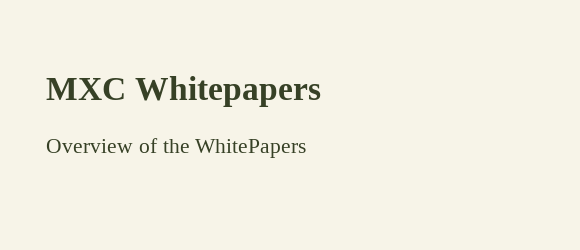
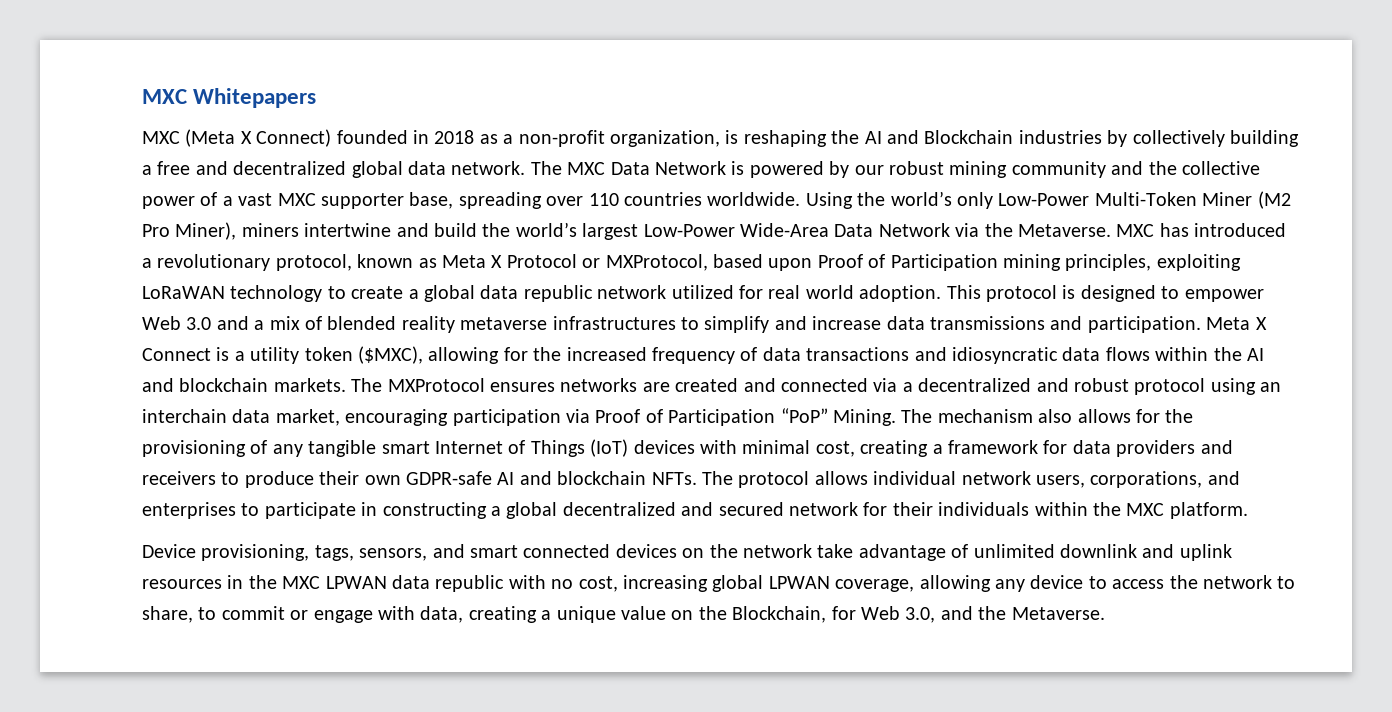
- Overview of the WhitePapers
+ MXC (Meta X Connect) founded in 2018 as a non-profit organization, is reshaping the AI and Blockchain industries by collectively building a free and decentralized global data network. The MXC Data Network is powered by our robust mining community and the collective power of a vast MXC supporter base, spreading over 110 countries worldwide. Using the world’s only Low-Power Multi-Token Miner (M2 Pro Miner), miners intertwine and build the world’s largest Low-Power Wide-Area Data Network via the Metaverse. MXC has introduced a revolutionary protocol, known as Meta X Protocol or MXProtocol, based upon Proof of Participation mining principles, exploiting LoRaWAN technology to create a global data republic network utilized for real world adoption. This protocol is designed to empower Web 3.0 and a mix of blended reality metaverse infrastructures to simplify and increase data transmissions and participation. Meta X Connect is a utility token ($MXC), allowing for the increased frequency of data transactions and idiosyncratic data flows within the AI and blockchain markets. The MXProtocol ensures networks are created and connected via a decentralized and robust protocol using an interchain data market, encouraging participation via Proof of Participation “PoP” Mining. The mechanism also allows for the provisioning of any tangible smart Internet of Things (IoT) devices with minimal cost, creating a framework for data providers and receivers to produce their own GDPR-safe AI and blockchain NFTs. The protocol allows individual network users, corporations, and enterprises to participate in constructing a global decentralized and secured network for their individuals within the MXC platform.
+ Device provisioning, tags, sensors, and smart connected devices on the network take advantage of unlimited downlink and uplink resources in the MXC LPWAN data republic with no cost, increasing global LPWAN coverage, allowing any device to access the network to share, to commit or engage with data, creating a unique value on the Blockchain, for Web 3.0, and the Metaverse.

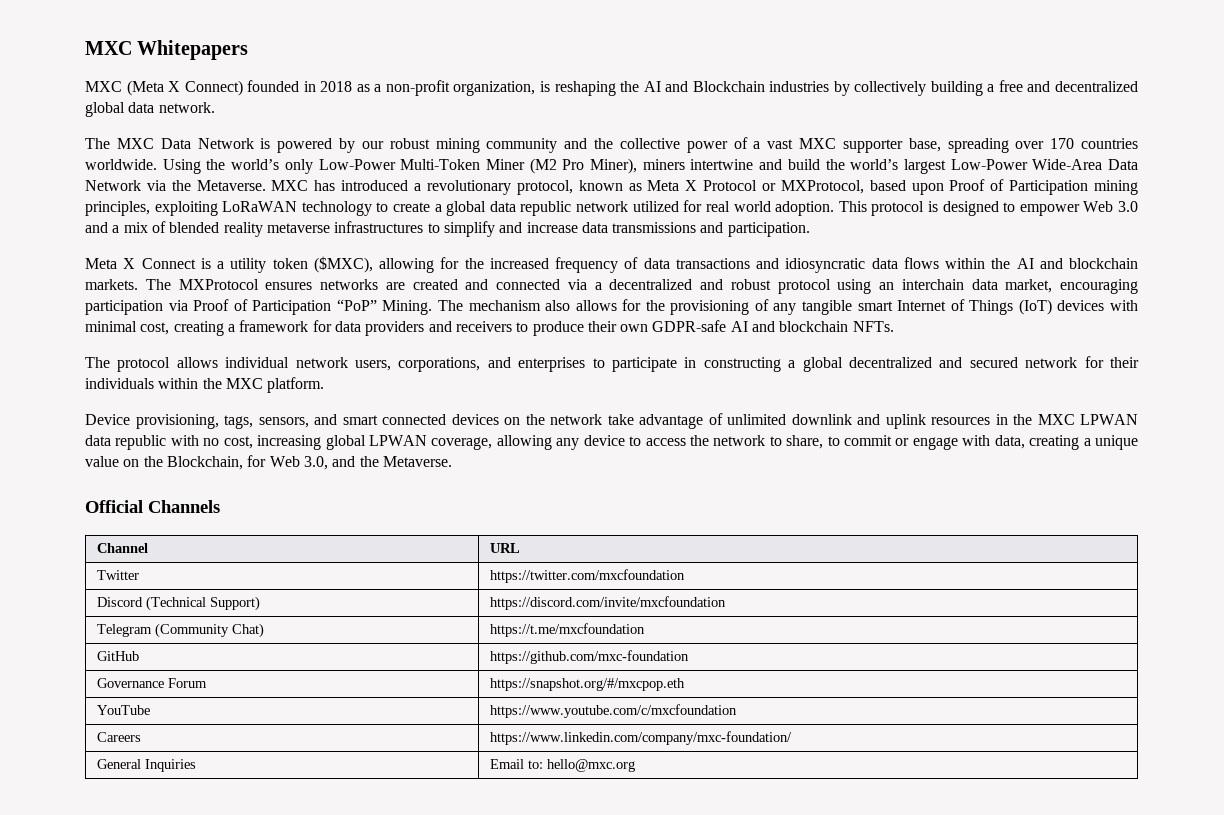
- MXC (Meta X Connect) founded in 2018 as a non-profit organization, is reshaping the AI and Blockchain industries by collectively building a free and decentralized global data network. The MXC Data Network is powered by our robust mining community and the collective power of a vast MXC supporter base, spreading over 110 countries worldwide.
+ MXC (Meta X Connect) founded in 2018 as a non-profit organization, is reshaping the AI and Blockchain industries by collectively building a free and decentralized global data network.
+ The MXC Data Network is powered by our robust mining community and the collective power of a vast MXC supporter base, spreading over 170 countries worldwide.
- This protocol is designed to empower Web 3.0 and a mix of blended reality metaverse infrastructures to simplify and increase data transmissions and participation. Meta X Connect is a utility token ($MXC), allowing for the increased frequency of data transactions and idiosyncratic data flows within the AI and blockchain markets.
+ This protocol is designed to empower Web 3.0 and a mix of blended reality metaverse infrastructures to simplify and increase data transmissions and participation.
+ Meta X Connect is a utility token ($MXC), allowing for the increased frequency of data transactions and idiosyncratic data flows within the AI and blockchain markets.
- The mechanism also allows for the provisioning of any tangible smart Internet of Things (IoT) devices with minimal cost, creating a framework for data providers and receivers to produce their own GDPR-safe AI and blockchain NFTs. The protocol allows individual network users, corporations, and enterprises to participate in constructing a global decentralized and secured network for their individuals within the MXC platform.
+ The mechanism also allows for the provisioning of any tangible smart Internet of Things (IoT) devices with minimal cost, creating a framework for data providers and receivers to produce their own GDPR-safe AI and blockchain NFTs.
+ The protocol allows individual network users, corporations, and enterprises to participate in constructing a global decentralized and secured network for their individuals within the MXC platform.
+ Official Channels
+ Channel | URL
+ Twitter | https://twitter.com/mxcfoundation
+ Discord (Technical Support) | https://discord.com/invite/mxcfoundation
+ Telegram (Community Chat) | https://t.me/mxcfoundation
+ GitHub | https://github.com/mxc-foundation
+ Governance Forum | https://snapshot.org/#/mxcpop.eth
+ YouTube | https://www.youtube.com/c/mxcfoundation
+ Careers | https://www.linkedin.com/company/mxc-foundation/
+ General Inquiries | Email to: hello@mxc.org

